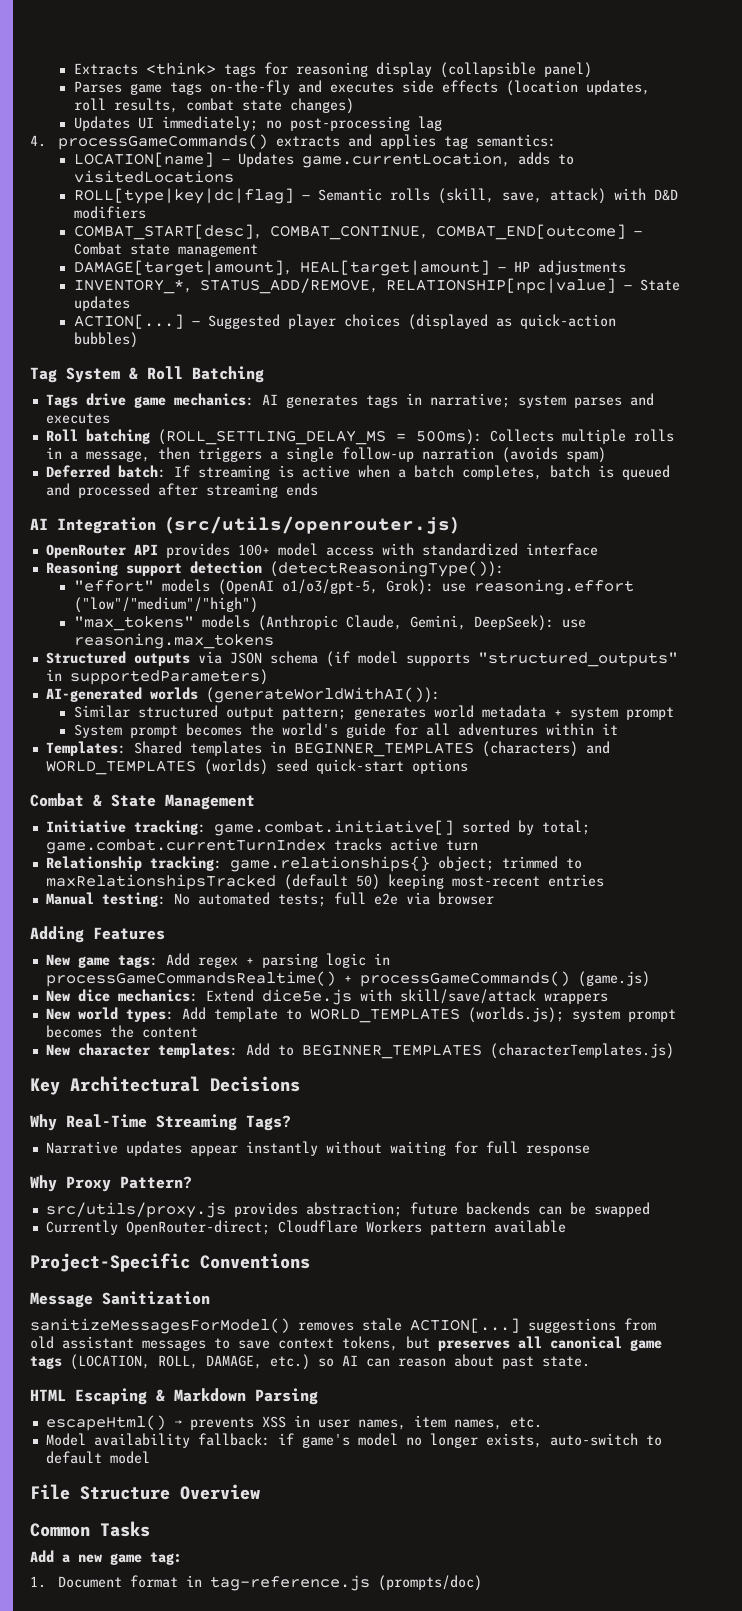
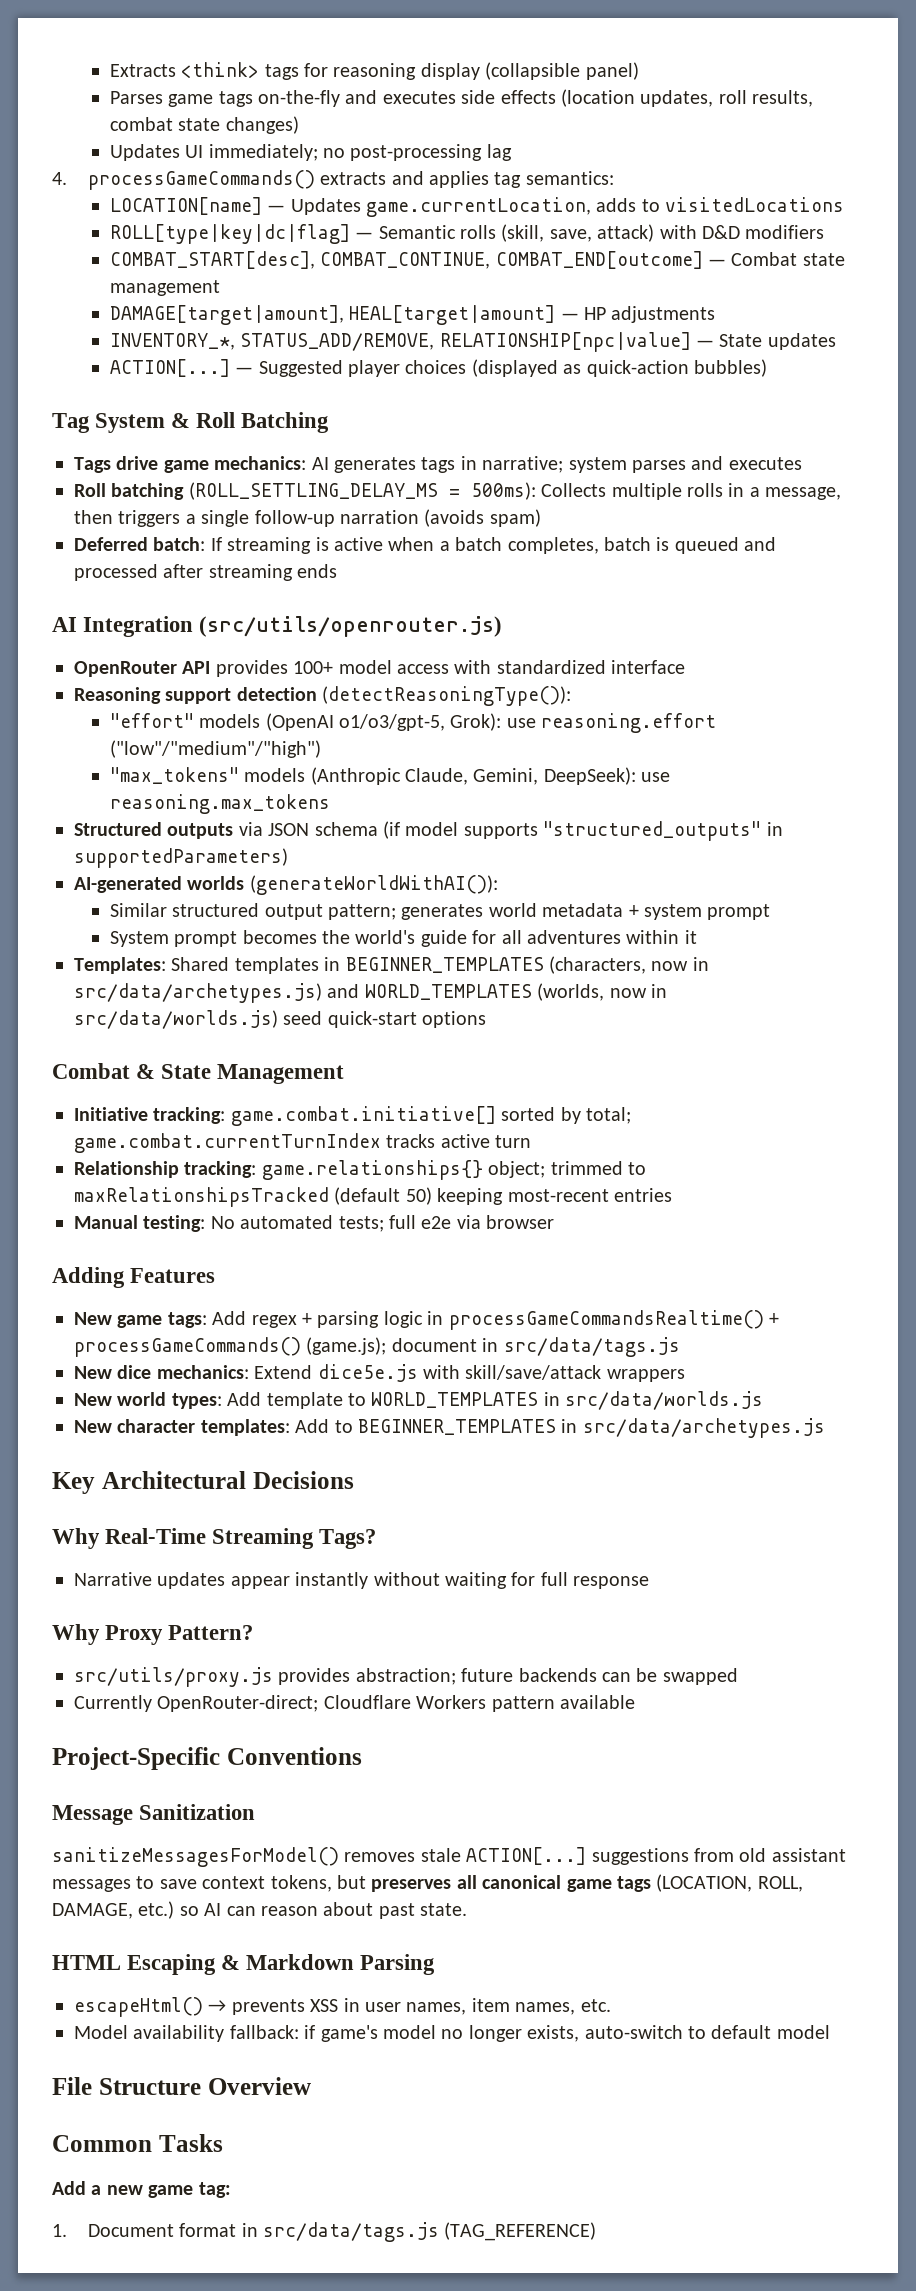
- Templates: Shared templates in BEGINNER_TEMPLATES (characters) and WORLD_TEMPLATES (worlds) seed quick-start options
+ Templates: Shared templates in BEGINNER_TEMPLATES (characters, now in src/data/archetypes.js) and WORLD_TEMPLATES (worlds, now in src/data/worlds.js) seed quick-start options
- New game tags: Add regex + parsing logic in processGameCommandsRealtime() + processGameCommands() (game.js)
+ New game tags: Add regex + parsing logic in processGameCommandsRealtime() + processGameCommands() (game.js); document in src/data/tags.js
- New world types: Add template to WORLD_TEMPLATES (worlds.js); system prompt becomes the content
+ New world types: Add template to WORLD_TEMPLATES in src/data/worlds.js
- New character templates: Add to BEGINNER_TEMPLATES (characterTemplates.js)
+ New character templates: Add to BEGINNER_TEMPLATES in src/data/archetypes.js
- 1. Document format in tag-reference.js (prompts/doc)
+ 1. Document format in src/data/tags.js (TAG_REFERENCE)

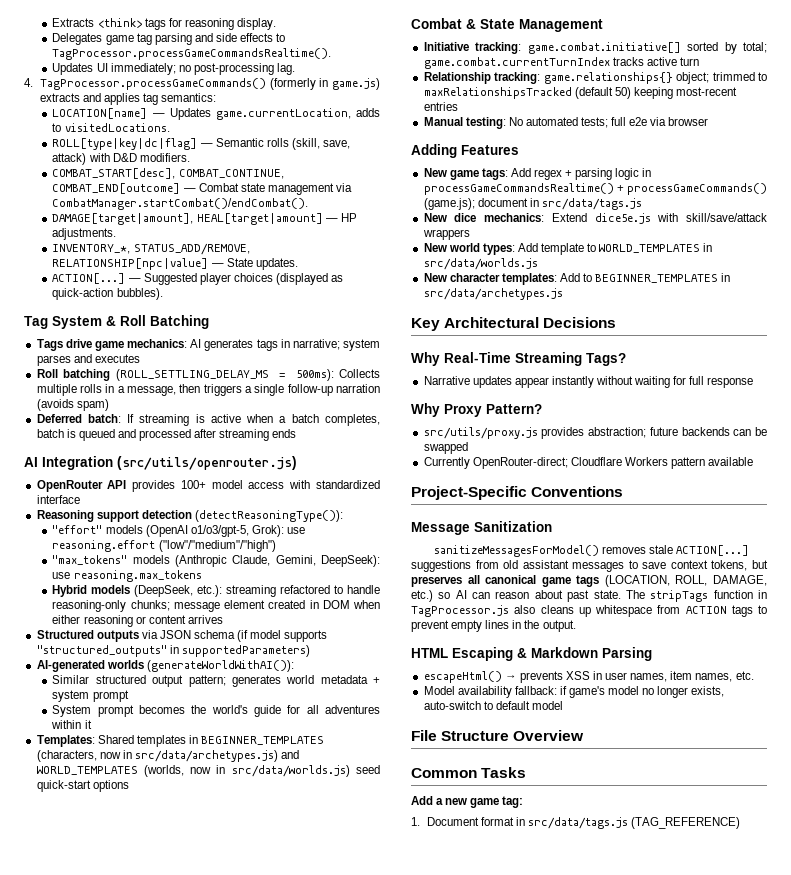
- Extracts <think> tags for reasoning display (collapsible panel)
- Parses game tags on-the-fly and executes side effects (location updates, roll results, combat state changes)
+ Extracts <think> tags for reasoning display.
+ Delegates game tag parsing and side effects to TagProcessor.processGameCommandsRealtime().
- Updates UI immediately; no post-processing lag
+ Updates UI immediately; no post-processing lag.
- 4. processGameCommands() extracts and applies tag semantics:
+ 4. TagProcessor.processGameCommands() (formerly in game.js) extracts and applies tag semantics:
- LOCATION[name] — Updates game.currentLocation, adds to visitedLocations
+ LOCATION[name] — Updates game.currentLocation, adds to visitedLocations.
- ROLL[type|key|dc|flag] — Semantic rolls (skill, save, attack) with D&D modifiers
+ ROLL[type|key|dc|flag] — Semantic rolls (skill, save, attack) with D&D modifiers.
- COMBAT_START[desc], COMBAT_CONTINUE, COMBAT_END[outcome] — Combat state management
+ COMBAT_START[desc], COMBAT_CONTINUE, COMBAT_END[outcome] — Combat state management via CombatManager.startCombat()/endCombat().
- DAMAGE[target|amount], HEAL[target|amount] — HP adjustments
+ DAMAGE[target|amount], HEAL[target|amount] — HP adjustments.
- INVENTORY_*, STATUS_ADD/REMOVE, RELATIONSHIP[npc|value] — State updates
+ INVENTORY_*, STATUS_ADD/REMOVE, RELATIONSHIP[npc|value] — State updates.
- — Suggested player choices (displayed as quick-action bubbles)
+ — Suggested player choices (displayed as quick-action bubbles).
+ Hybrid models (DeepSeek, etc.): streaming refactored to handle reasoning-only chunks; message element created in DOM when either reasoning or content arrives
+ The stripTags function in TagProcessor.js also cleans up whitespace from ACTION tags to prevent empty lines in the output.

